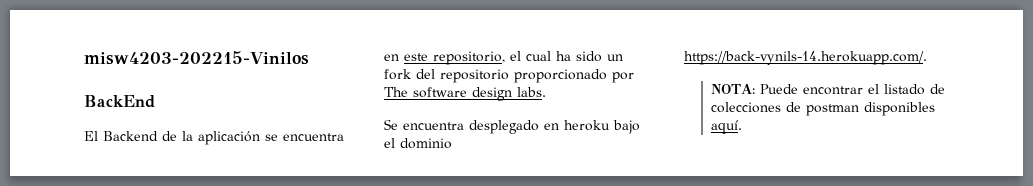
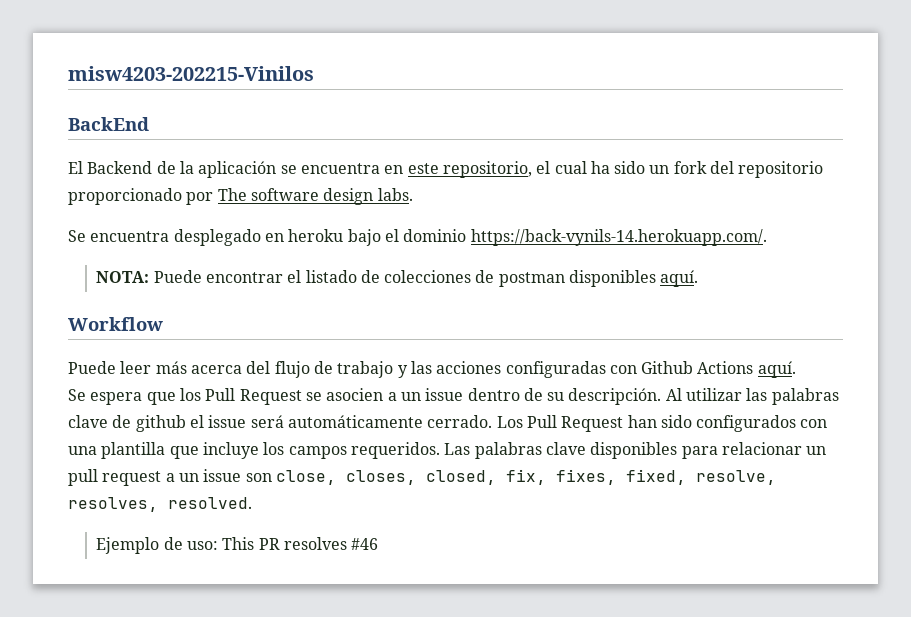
+ Workflow
+ Puede leer más acerca del flujo de trabajo y las acciones configuradas con Github Actions aquí.
+ Se espera que los Pull Request se asocien a un issue dentro de su descripción. Al utilizar las palabras clave de github el issue será automáticamente cerrado. Los Pull Request han sido configurados con una plantilla que incluye los campos requeridos. Las palabras clave disponibles para relacionar un pull request a un issue son close, closes, closed, fix, fixes, fixed, resolve, resolves, resolved.
+ Ejemplo de uso: This PR resolves #46

